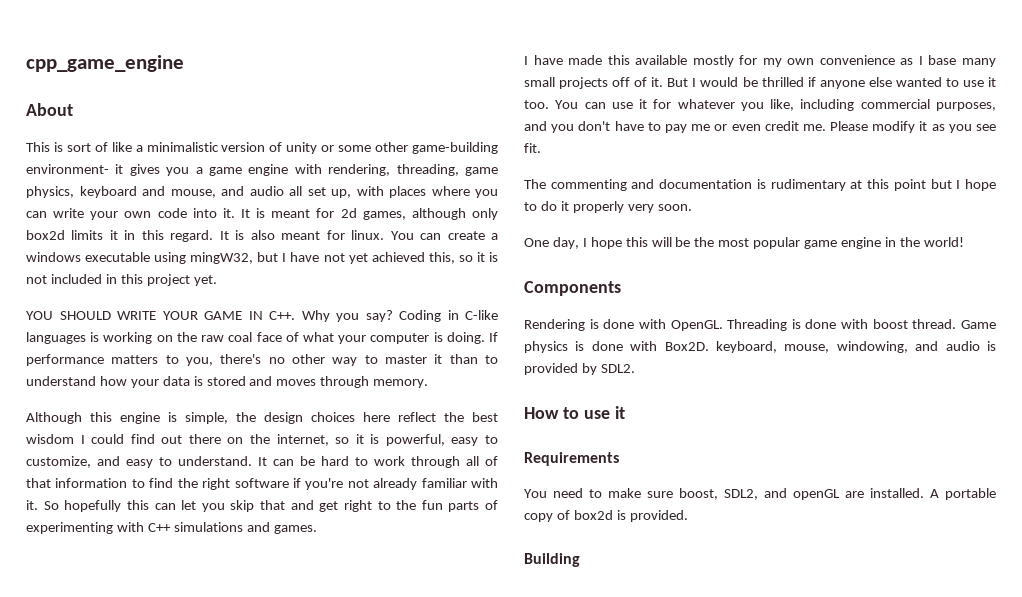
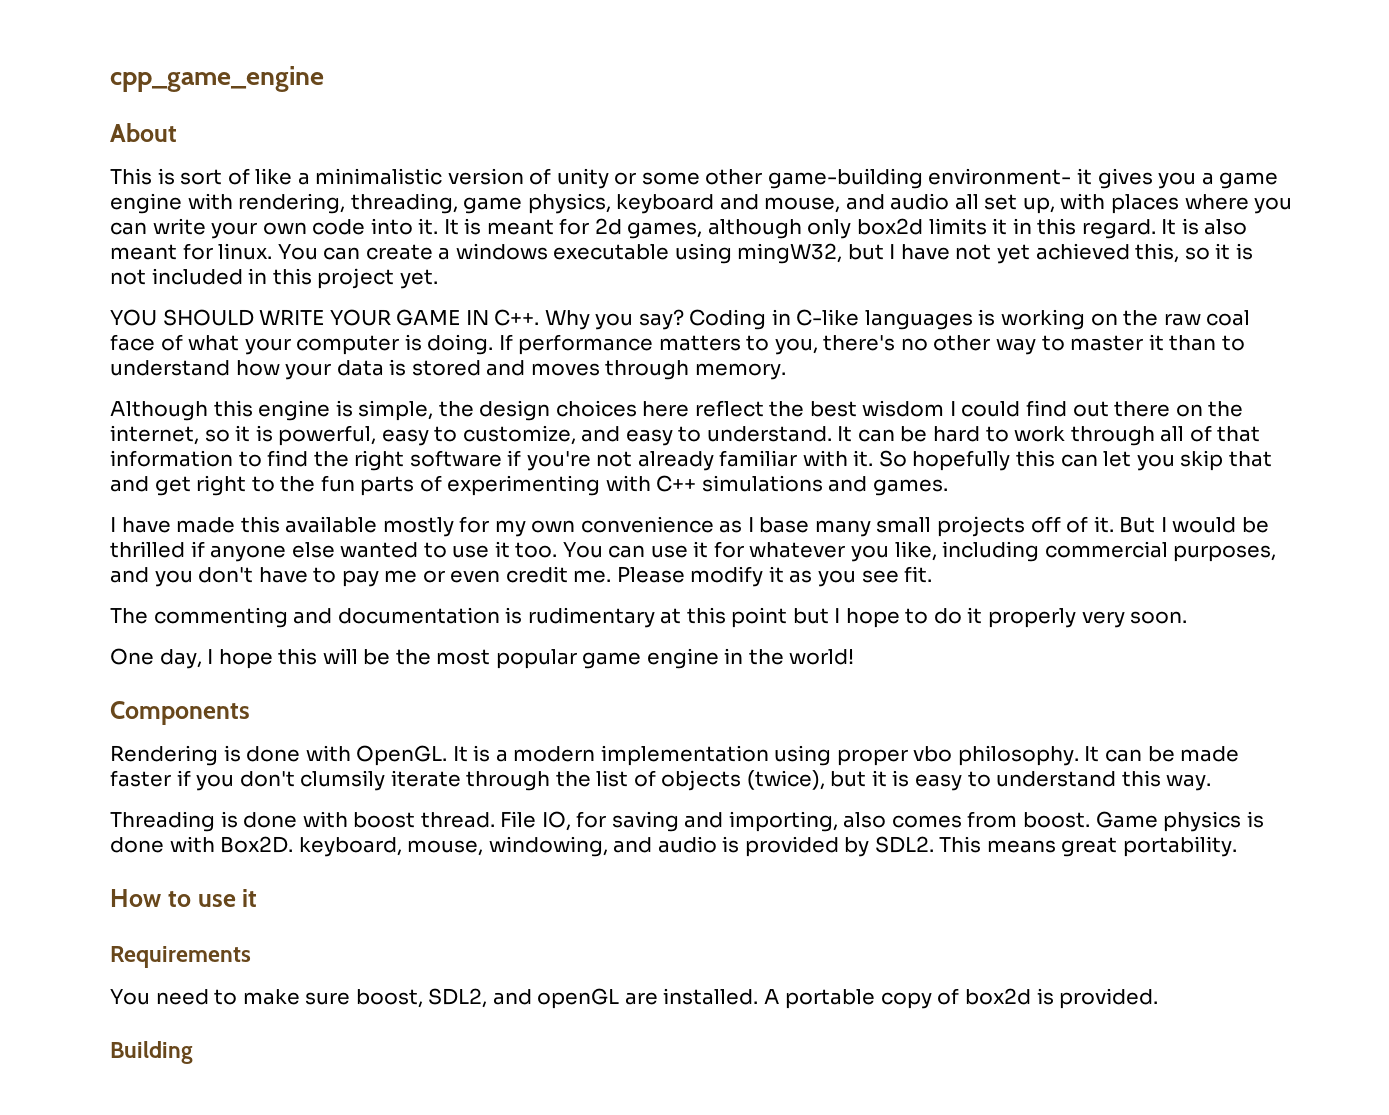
- Rendering is done with OpenGL. Threading is done with boost thread.
+ Rendering is done with OpenGL. It is a modern implementation using proper vbo philosophy. It can be made faster if you don't clumsily iterate through the list of objects (twice), but it is easy to understand this way.
+ Threading is done with boost thread.
+ File IO, for saving and importing, also comes from boost.
+ This means great portability.

